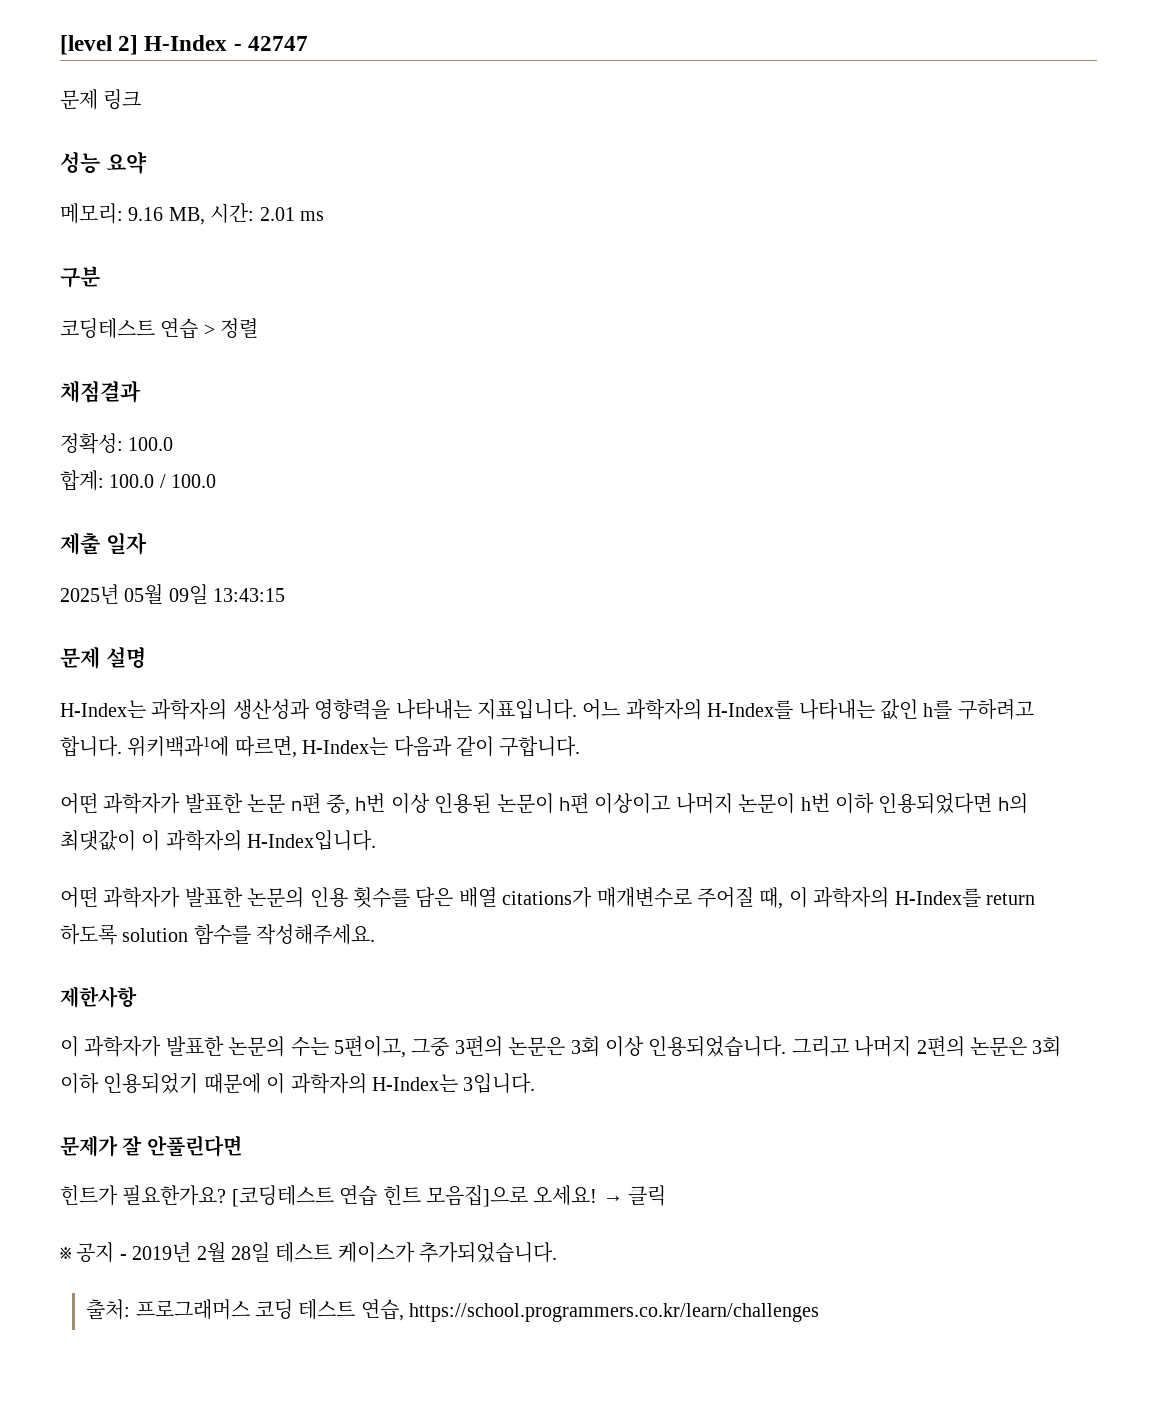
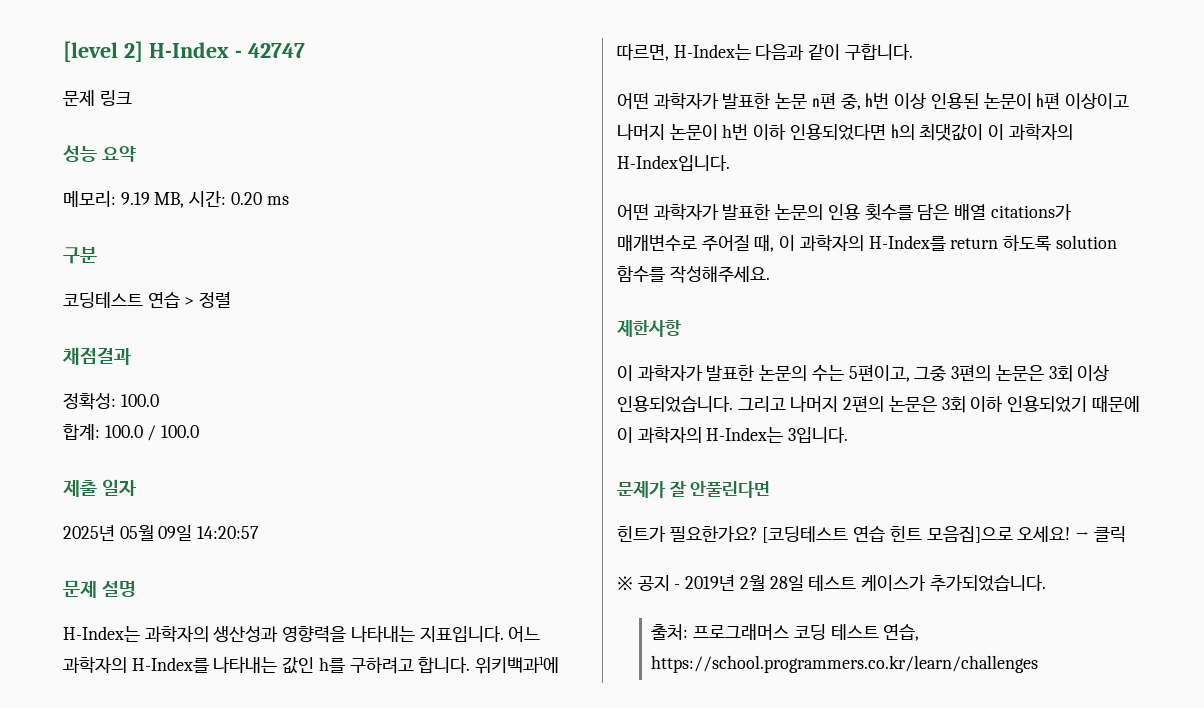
- 메모리: 9.16 MB, 시간: 2.01 ms
+ 메모리: 9.19 MB, 시간: 0.20 ms
- 2025년 05월 09일 13:43:15
+ 2025년 05월 09일 14:20:57

